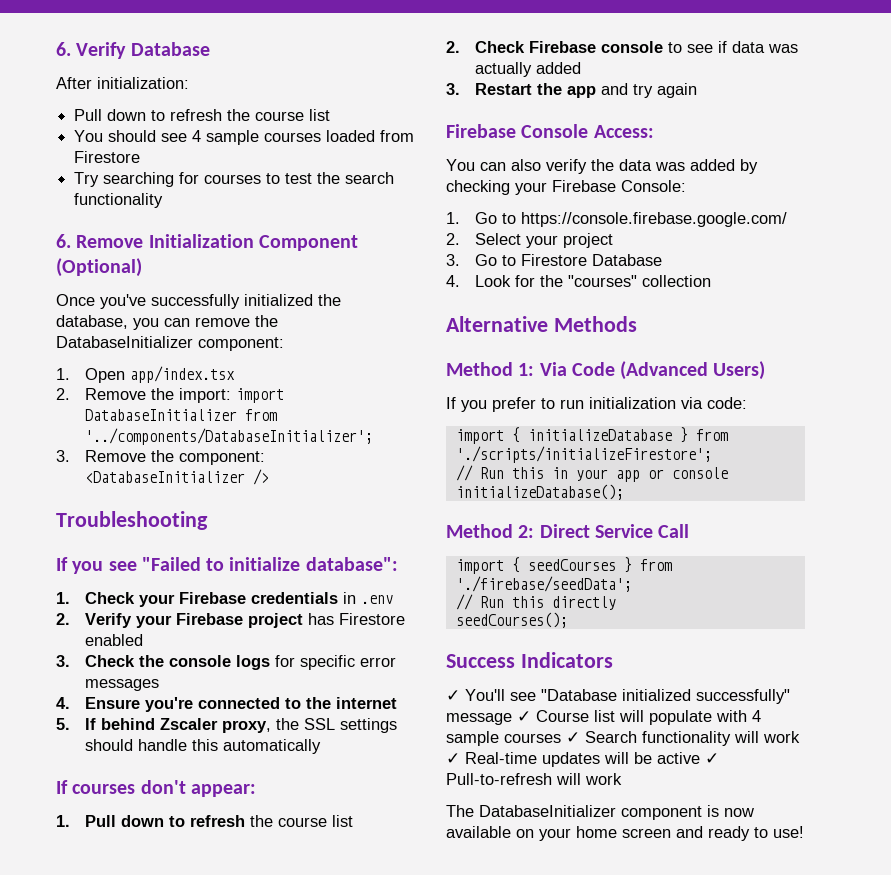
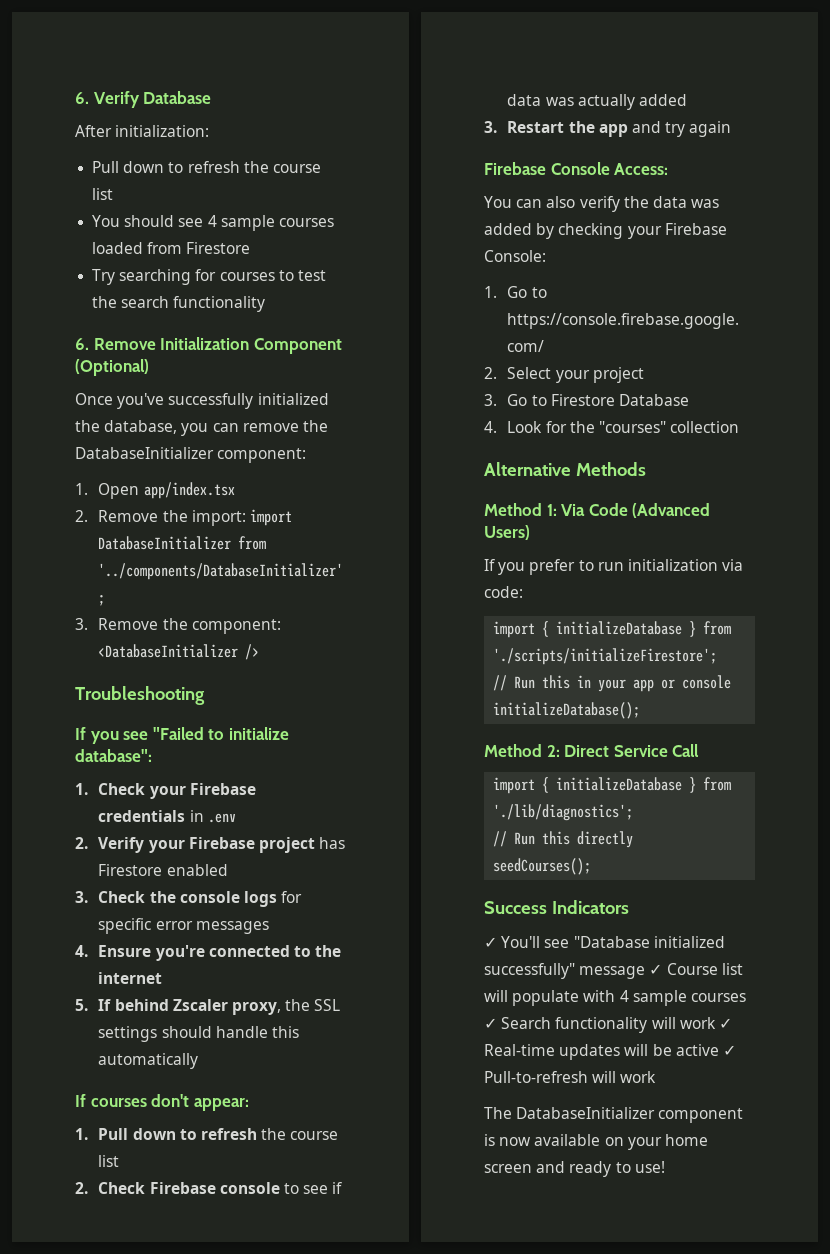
- import { seedCourses } from './firebase/seedData';
+ import { initializeDatabase } from './lib/diagnostics';

